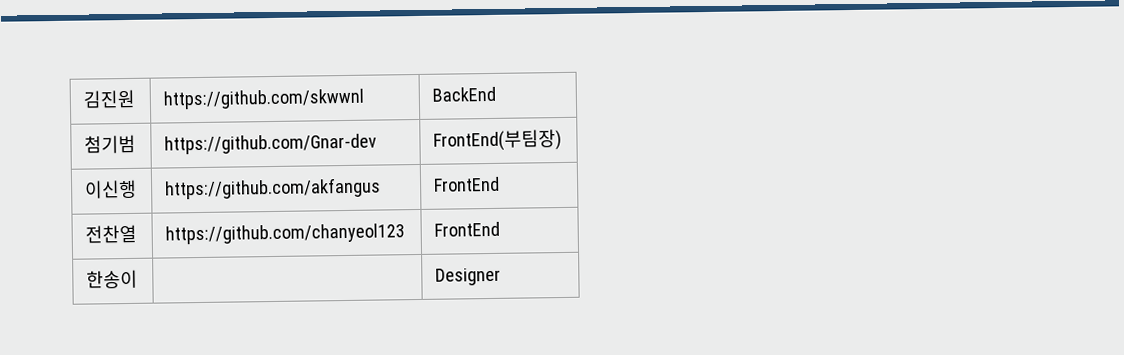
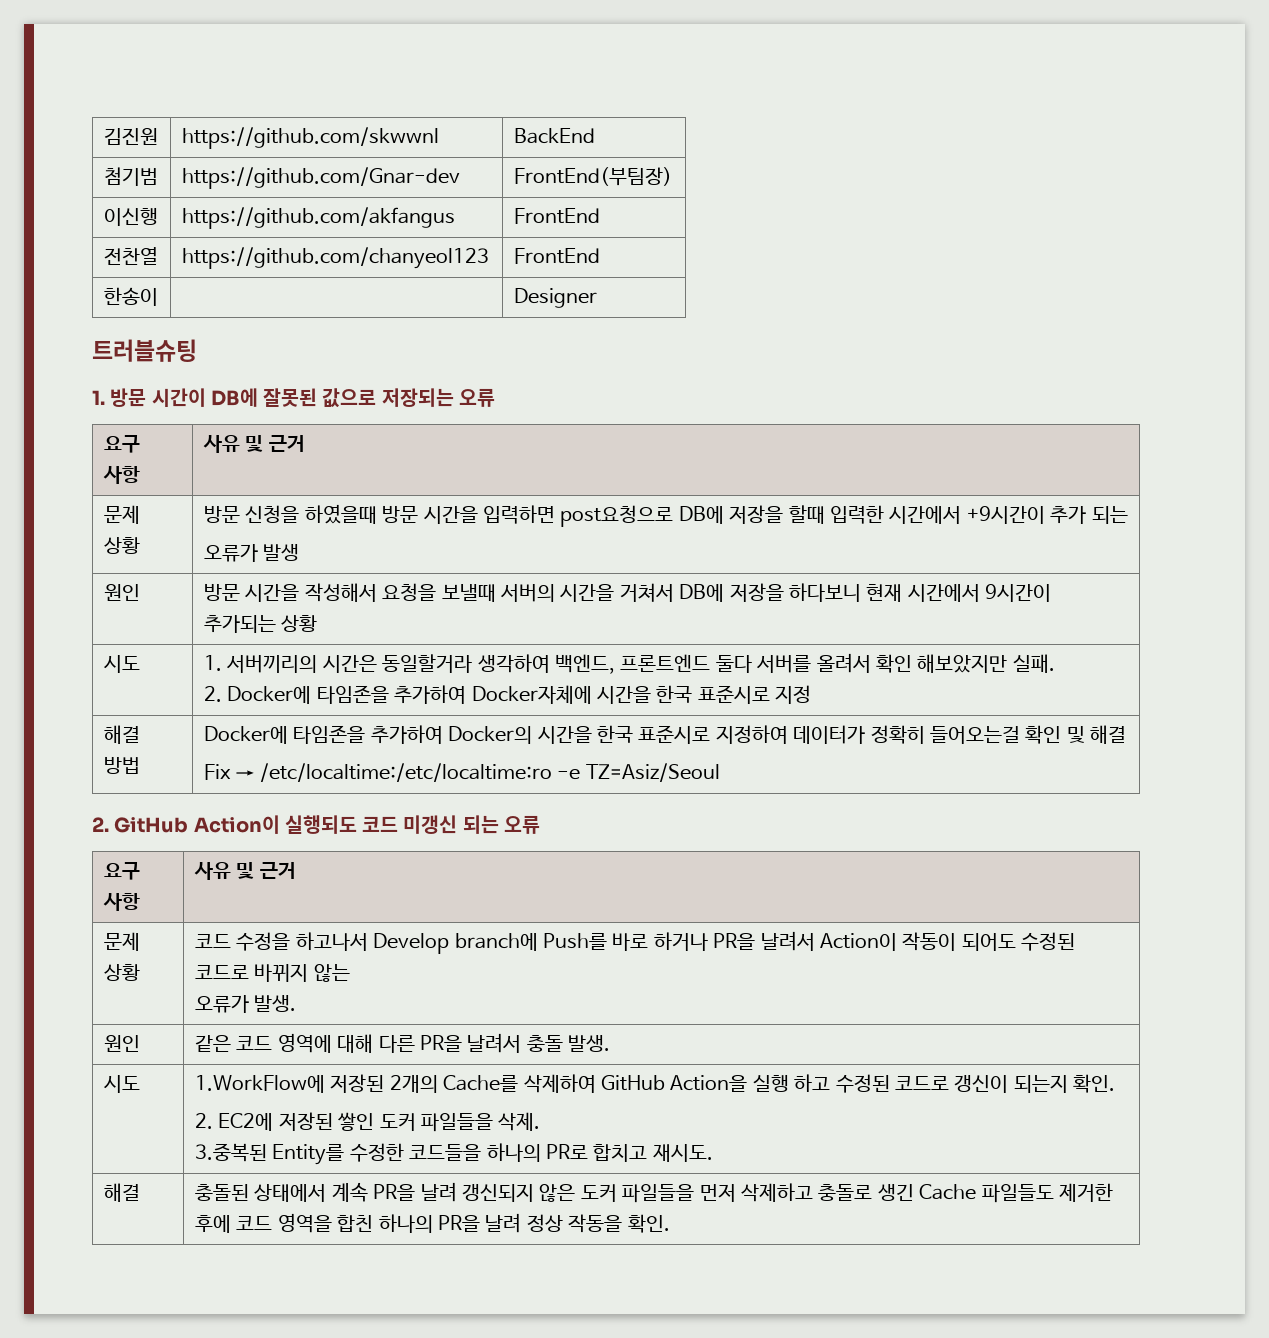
+ 트러블슈팅
+ 1. 방문 시간이 DB에 잘못된 값으로 저장되는 오류
+ 요구 사항 | 사유 및 근거
+ 문제 상황 | 방문 신청을 하였을때 방문 시간을 입력하면 post요청으로 DB에 저장을 할때 입력한 시간에서 +9시간이 추가 되는
+ 오류가 발생
+ 원인 | 방문 시간을 작성해서 요청을 보낼때 서버의 시간을 거쳐서 DB에 저장을 하다보니 현재 시간에서 9시간이 추가되는 상황
+ 시도 | 1. 서버끼리의 시간은 동일할거라 생각하여 백엔드, 프론트엔드 둘다 서버를 올려서 확인 해보았지만 실패.
+ 2. Docker에 타임존을 추가하여 Docker자체에 시간을 한국 표준시로 지정
+ 해결 방법 | Docker에 타임존을 추가하여 Docker의 시간을 한국 표준시로 지정하여 데이터가 정확히 들어오는걸 확인 및 해결
+ Fix → /etc/localtime:/etc/localtime:ro -e TZ=Asiz/Seoul
+ 2. GitHub Action이 실행되도 코드 미갱신 되는 오류
+ 요구 사항 | 사유 및 근거
+ 문제 상황 | 코드 수정을 하고나서 Develop branch에 Push를 바로 하거나 PR을 날려서 Action이 작동이 되어도 수정된 코드로 바뀌지 않는
+ 오류가 발생.
+ 원인 | 같은 코드 영역에 대해 다른 PR을 날려서 충돌 발생.
+ 시도 | 1.WorkFlow에 저장된 2개의 Cache를 삭제하여 GitHub Action을 실행 하고 수정된 코드로 갱신이 되는지 확인.
+ 2. EC2에 저장된 쌓인 도커 파일들을 삭제.
+ 3.중복된 Entity를 수정한 코드들을 하나의 PR로 합치고 재시도.
+ 해결 | 충돌된 상태에서 계속 PR을 날려 갱신되지 않은 도커 파일들을 먼저 삭제하고 충돌로 생긴 Cache 파일들도 제거한 후에 코드 영역을 합친 하나의 PR을 날려 정상 작동을 확인.

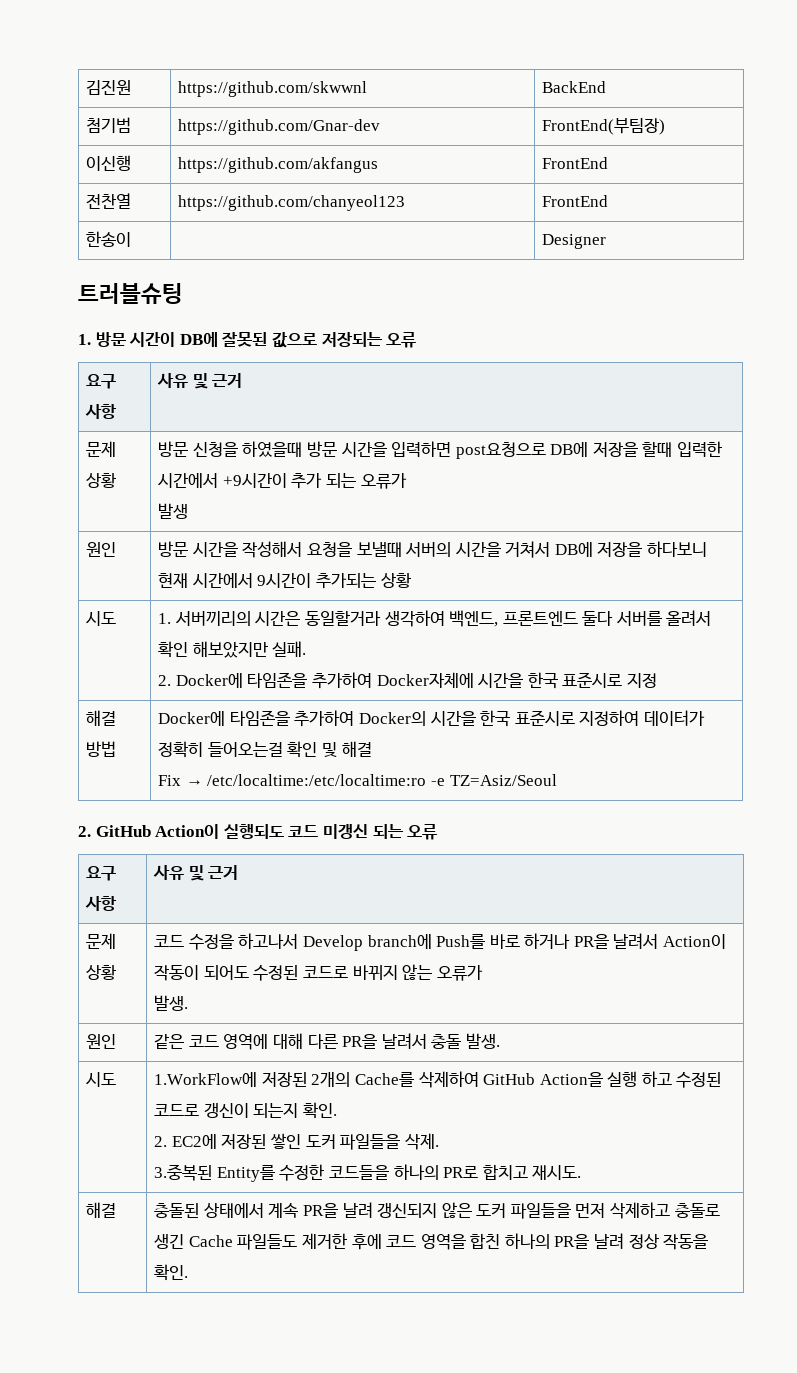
- 문제 상황 | 방문 신청을 하였을때 방문 시간을 입력하면 post요청으로 DB에 저장을 할때 입력한 시간에서 +9시간이 추가 되는
- 오류가 발생
+ 문제 상황 | 방문 신청을 하였을때 방문 시간을 입력하면 post요청으로 DB에 저장을 할때 입력한 시간에서 +9시간이 추가 되는 오류가
+ 발생
- 문제 상황 | 코드 수정을 하고나서 Develop branch에 Push를 바로 하거나 PR을 날려서 Action이 작동이 되어도 수정된 코드로 바뀌지 않는
- 오류가 발생.
+ 문제 상황 | 코드 수정을 하고나서 Develop branch에 Push를 바로 하거나 PR을 날려서 Action이 작동이 되어도 수정된 코드로 바뀌지 않는 오류가
+ 발생.

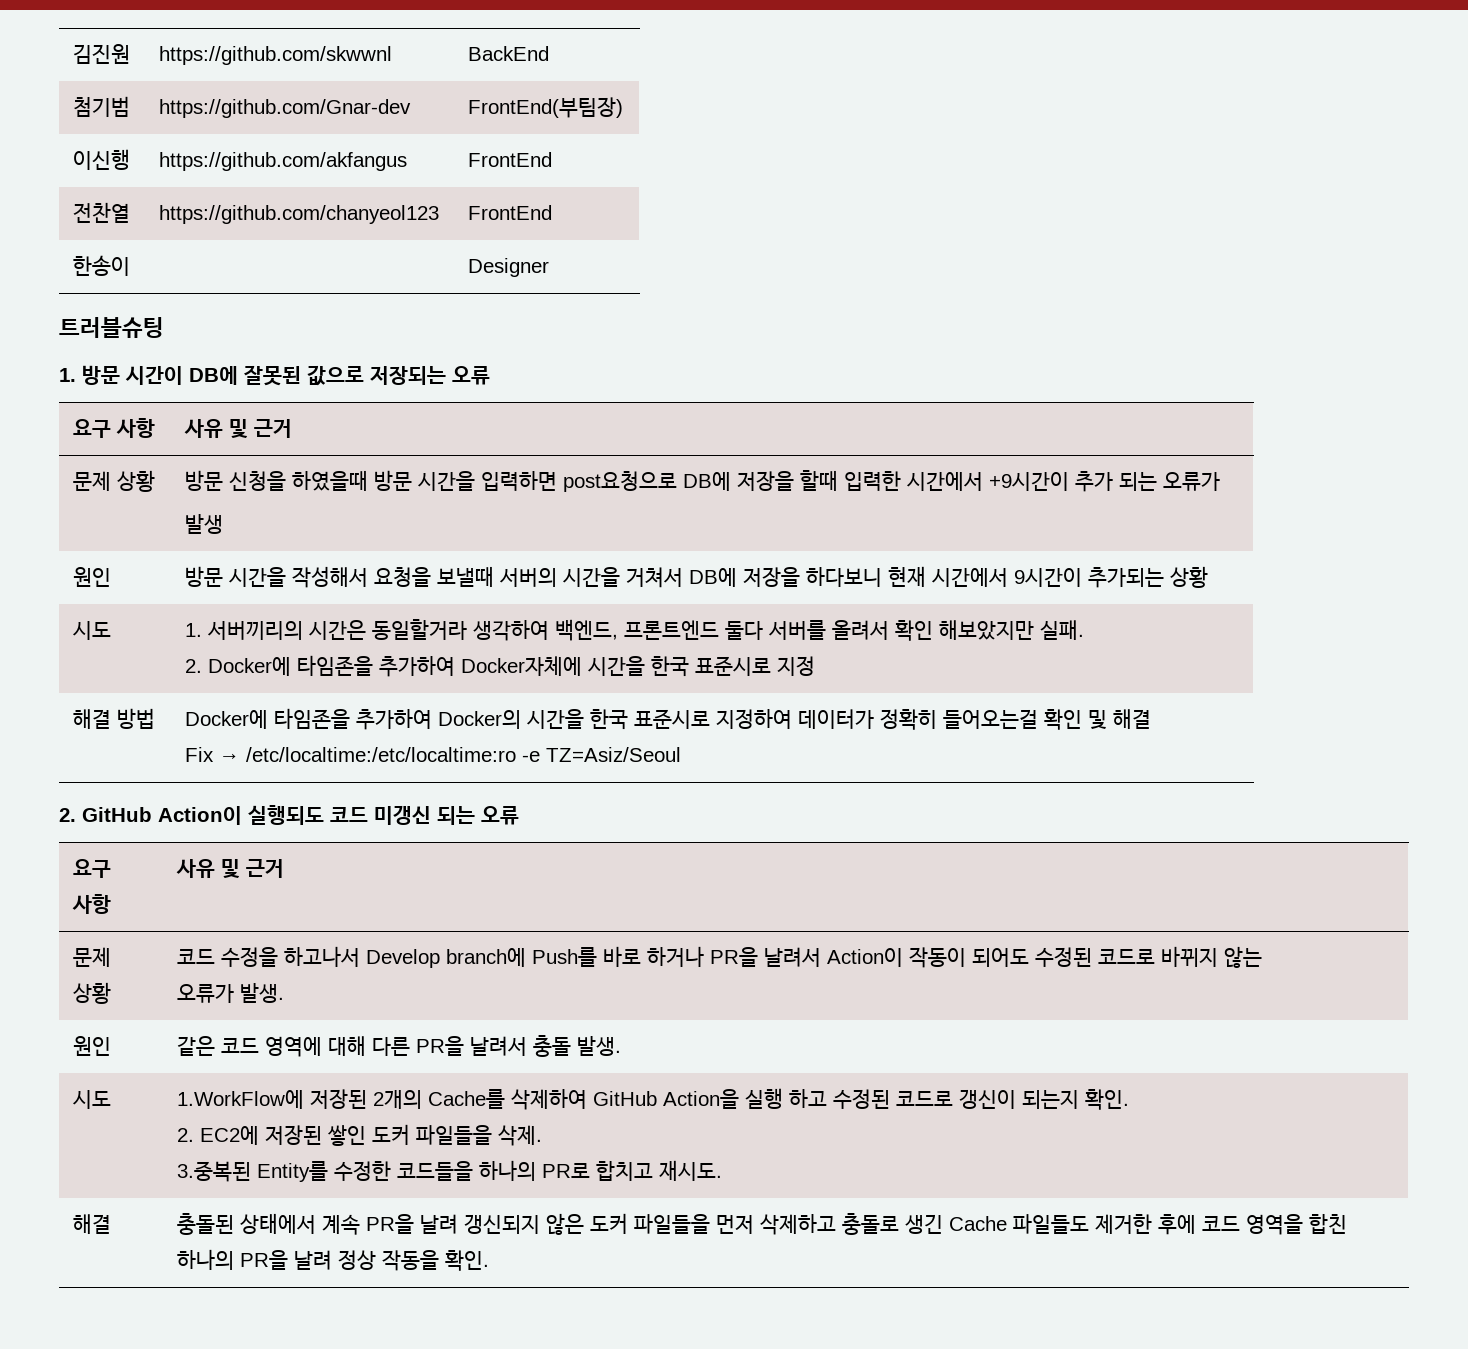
- 문제 상황 | 코드 수정을 하고나서 Develop branch에 Push를 바로 하거나 PR을 날려서 Action이 작동이 되어도 수정된 코드로 바뀌지 않는 오류가
- 발생.
+ 문제 상황 | 코드 수정을 하고나서 Develop branch에 Push를 바로 하거나 PR을 날려서 Action이 작동이 되어도 수정된 코드로 바뀌지 않는
+ 오류가 발생.

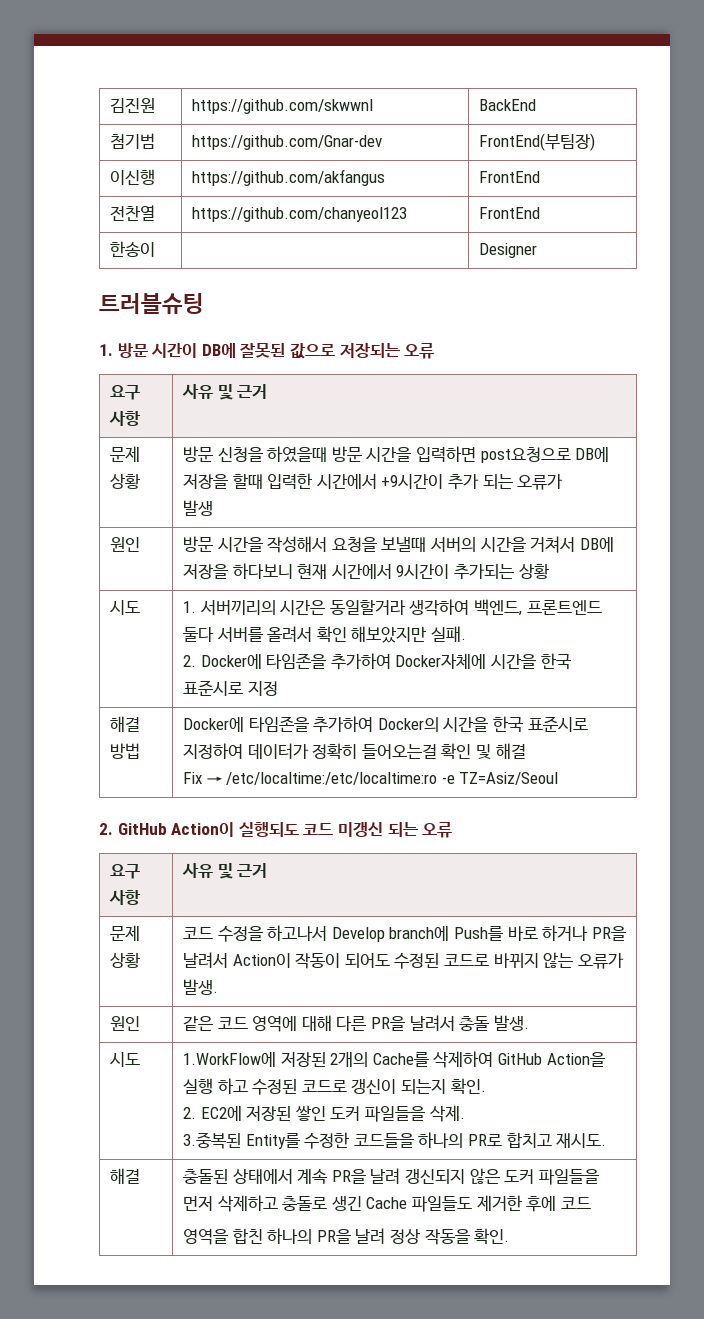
- 문제 상황 | 코드 수정을 하고나서 Develop branch에 Push를 바로 하거나 PR을 날려서 Action이 작동이 되어도 수정된 코드로 바뀌지 않는
- 오류가 발생.
+ 문제 상황 | 코드 수정을 하고나서 Develop branch에 Push를 바로 하거나 PR을 날려서 Action이 작동이 되어도 수정된 코드로 바뀌지 않는 오류가 발생.
- 해결 | 충돌된 상태에서 계속 PR을 날려 갱신되지 않은 도커 파일들을 먼저 삭제하고 충돌로 생긴 Cache 파일들도 제거한 후에 코드 영역을 합친 하나의 PR을 날려 정상 작동을 확인.
+ 해결 | 충돌된 상태에서 계속 PR을 날려 갱신되지 않은 도커 파일들을 먼저 삭제하고 충돌로 생긴 Cache 파일들도 제거한 후에 코드
+ 영역을 합친 하나의 PR을 날려 정상 작동을 확인.

